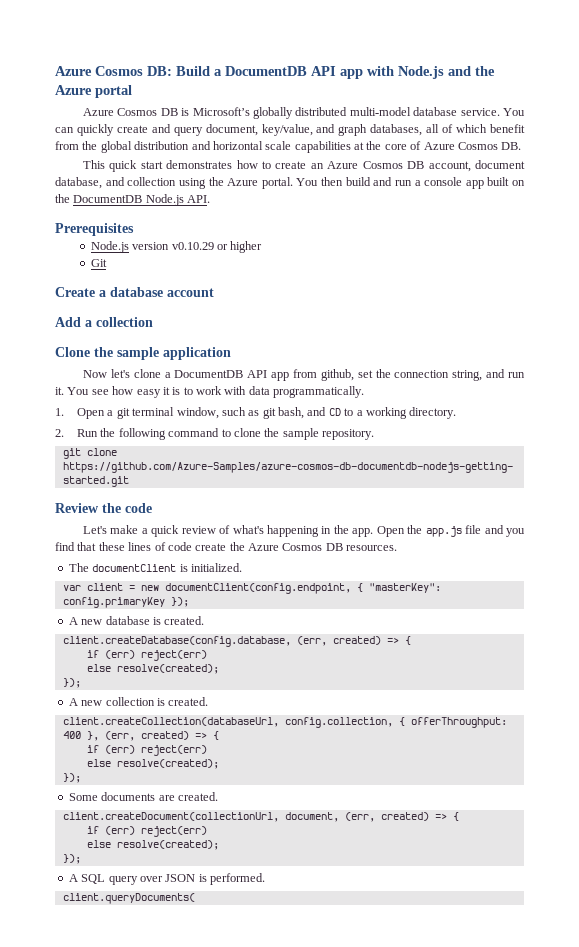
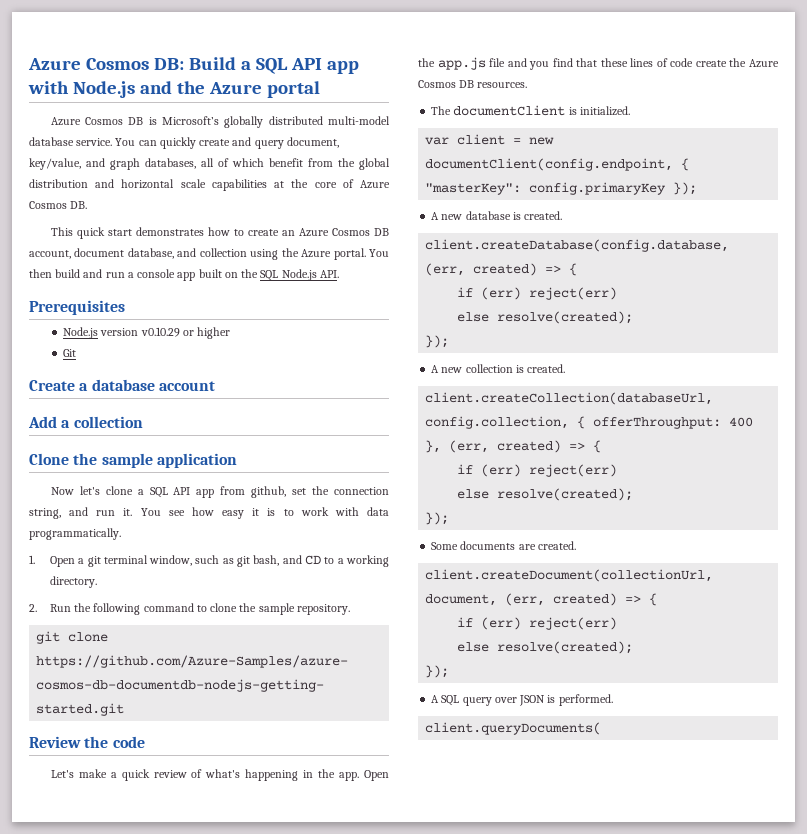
- Azure Cosmos DB: Build a DocumentDB API app with Node.js and the Azure portal
+ Azure Cosmos DB: Build a SQL API app with Node.js and the Azure portal
- You then build and run a console app built on the DocumentDB Node.js API.
+ You then build and run a console app built on the SQL Node.js API.
- Now let's clone a DocumentDB API app from github, set the connection string, and run it.
+ Now let's clone a SQL API app from github, set the connection string, and run it.

